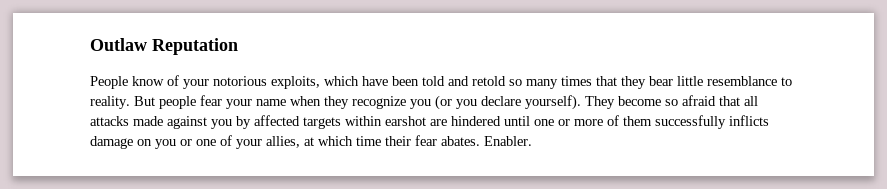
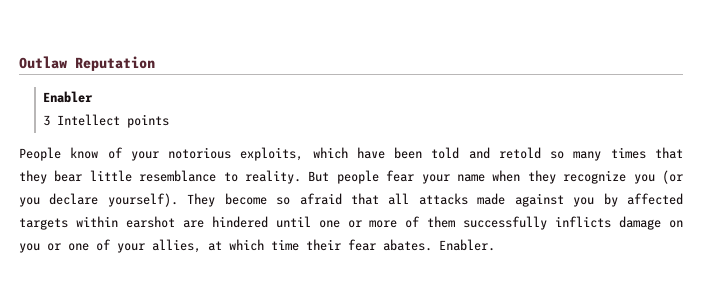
+ Enabler
+ 3 Intellect points

